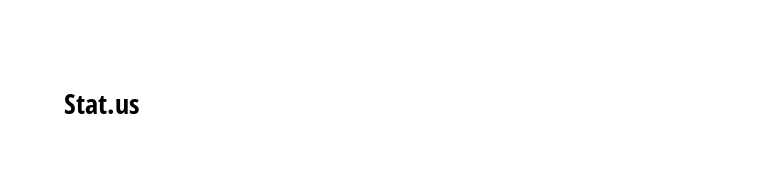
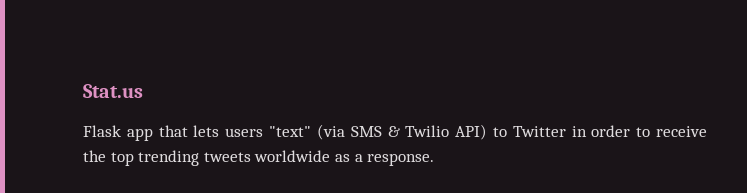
+ Flask app that lets users "text" (via SMS & Twilio API) to Twitter in order to receive the top trending tweets worldwide as a response.

